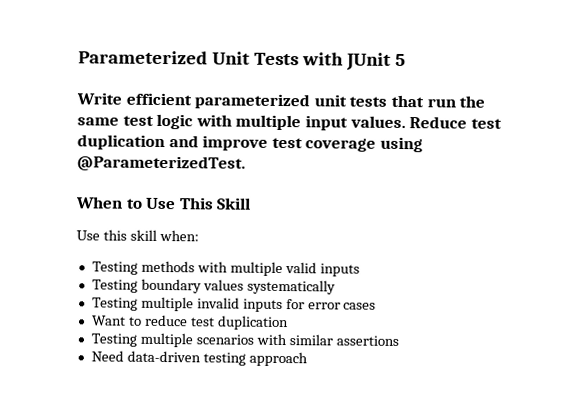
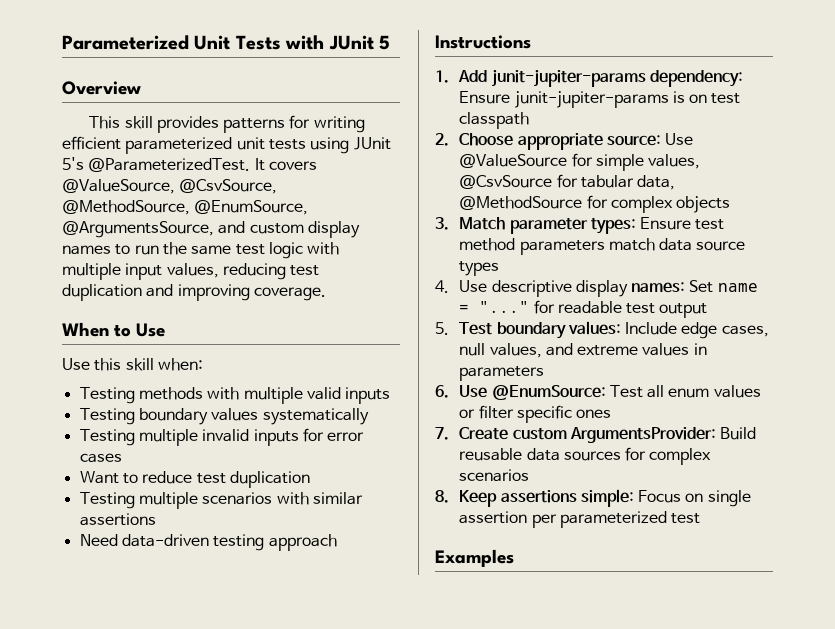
- Write efficient parameterized unit tests that run the same test logic with multiple input values. Reduce test duplication and improve test coverage using @ParameterizedTest.
+ Overview
+ This skill provides patterns for writing efficient parameterized unit tests using JUnit 5's @ParameterizedTest. It covers @ValueSource, @CsvSource, @MethodSource, @EnumSource, @ArgumentsSource, and custom display names to run the same test logic with multiple input values, reducing test duplication and improving coverage.
- When to Use This Skill
+ When to Use
+ Instructions
+ 1. Add junit-jupiter-params dependency: Ensure junit-jupiter-params is on test classpath
+ 2. Choose appropriate source: Use @ValueSource for simple values, @CsvSource for tabular data, @MethodSource for complex objects
+ 3. Match parameter types: Ensure test method parameters match data source types
+ 4. Use descriptive display names: Set name = "..." for readable test output
+ 5. Test boundary values: Include edge cases, null values, and extreme values in parameters
+ 6. Use @EnumSource: Test all enum values or filter specific ones
+ 7. Create custom ArgumentsProvider: Build reusable data sources for complex scenarios
+ 8. Keep assertions simple: Focus on single assertion per parameterized test
+ Examples

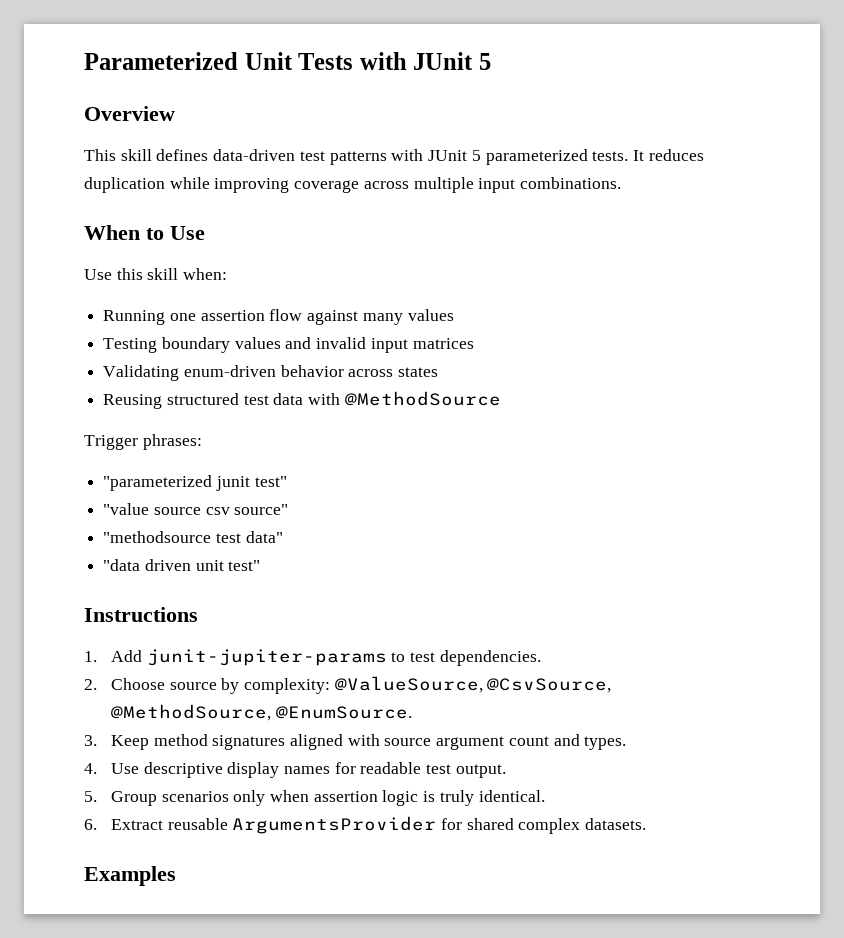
- This skill provides patterns for writing efficient parameterized unit tests using JUnit 5's @ParameterizedTest. It covers @ValueSource, @CsvSource, @MethodSource, @EnumSource, @ArgumentsSource, and custom display names to run the same test logic with multiple input values, reducing test duplication and improving coverage.
+ This skill defines data-driven test patterns with JUnit 5 parameterized tests. It reduces duplication while improving coverage across multiple input combinations.
- Testing methods with multiple valid inputs
- Testing boundary values systematically
- Testing multiple invalid inputs for error cases
- Want to reduce test duplication
- Testing multiple scenarios with similar assertions
- Need data-driven testing approach
+ Running one assertion flow against many values
+ Testing boundary values and invalid input matrices
+ Validating enum-driven behavior across states
+ Reusing structured test data with @MethodSource
+ Trigger phrases:
+ "parameterized junit test"
+ "value source csv source"
+ "methodsource test data"
+ "data driven unit test"
  Instructions
- 1. Add junit-jupiter-params dependency: Ensure junit-jupiter-params is on test classpath
- 2. Choose appropriate source: Use @ValueSource for simple values, @CsvSource for tabular data, @MethodSource for complex objects
- 3. Match parameter types: Ensure test method parameters match data source types
+ 1. Add junit-jupiter-params to test dependencies.
+ 2. Choose source by complexity: @ValueSource, @CsvSource, @MethodSource, @EnumSource.
+ 3. Keep method signatures aligned with source argument count and types.
- 4. Use descriptive display names: Set name = "..." for readable test output
+ 4. Use descriptive display names for readable test output.
- 5. Test boundary values: Include edge cases, null values, and extreme values in parameters
- 6. Use @EnumSource: Test all enum values or filter specific ones
- 7. Create custom ArgumentsProvider: Build reusable data sources for complex scenarios
- 8. Keep assertions simple: Focus on single assertion per parameterized test
+ 5. Group scenarios only when assertion logic is truly identical.
+ 6. Extract reusable ArgumentsProvider for shared complex datasets.

